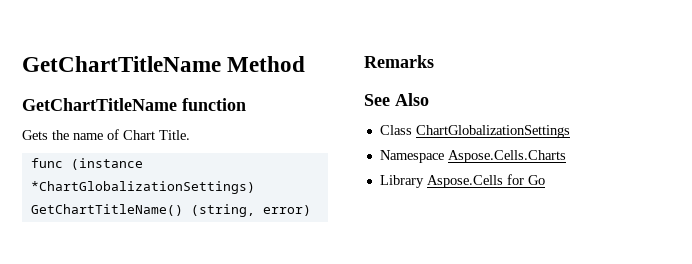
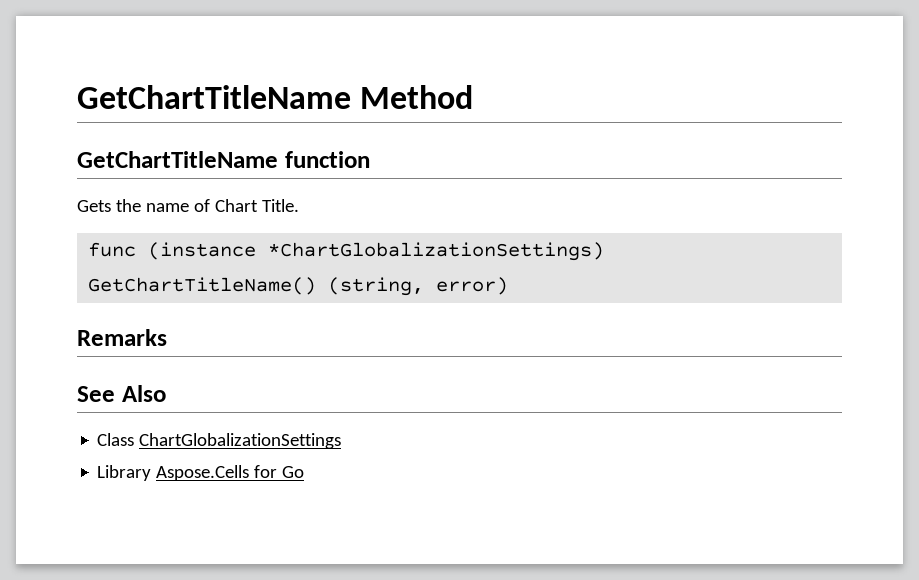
- Namespace Aspose.Cells.Charts

